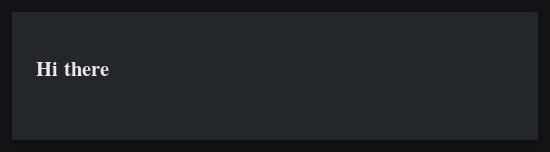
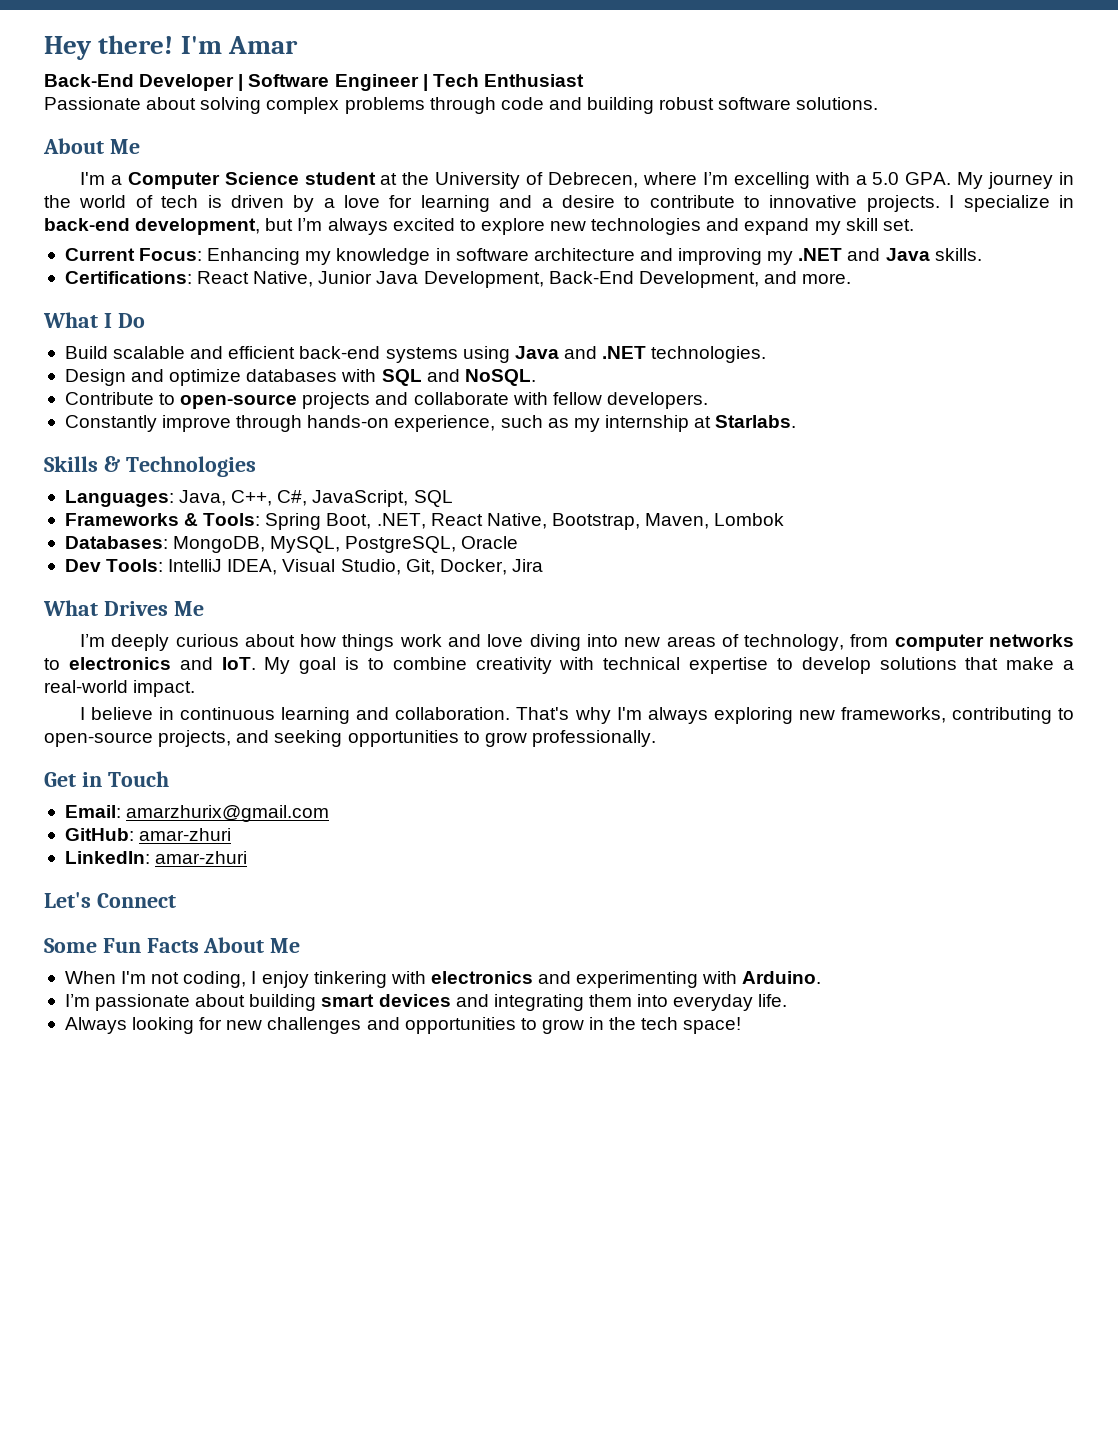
- Hi there
+ Hey there! I'm Amar
+ Back-End Developer | Software Engineer | Tech Enthusiast
+ Passionate about solving complex problems through code and building robust software solutions.
+ About Me
+ I'm a Computer Science student at the University of Debrecen, where I’m excelling with a 5.0 GPA. My journey in the world of tech is driven by a love for learning and a desire to contribute to innovative projects. I specialize in back-end development, but I’m always excited to explore new technologies and expand my skill set.
+ Current Focus: Enhancing my knowledge in software architecture and improving my .NET and Java skills.
+ Certifications: React Native, Junior Java Development, Back-End Development, and more.
+ What I Do
+ Build scalable and efficient back-end systems using Java and .NET technologies.
+ Design and optimize databases with SQL and NoSQL.
+ Contribute to open-source projects and collaborate with fellow developers.
+ Constantly improve through hands-on experience, such as my internship at Starlabs.
+ Skills & Technologies
+ Languages: Java, C++, C#, JavaScript, SQL
+ Frameworks & Tools: Spring Boot, .NET, React Native, Bootstrap, Maven, Lombok
+ Databases: MongoDB, MySQL, PostgreSQL, Oracle
+ Dev Tools: IntelliJ IDEA, Visual Studio, Git, Docker, Jira
+ What Drives Me
+ I’m deeply curious about how things work and love diving into new areas of technology, from computer networks to electronics and IoT. My goal is to combine creativity with technical expertise to develop solutions that make a real-world impact.
+ I believe in continuous learning and collaboration. That's why I'm always exploring new frameworks, contributing to open-source projects, and seeking opportunities to grow professionally.
+ Get in Touch
+ Email: amarzhurix@gmail.com
+ GitHub: amar-zhuri
+ LinkedIn: amar-zhuri
+ Let's Connect
+ Some Fun Facts About Me
+ When I'm not coding, I enjoy tinkering with electronics and experimenting with Arduino.
+ I’m passionate about building smart devices and integrating them into everyday life.
+ Always looking for new challenges and opportunities to grow in the tech space!

